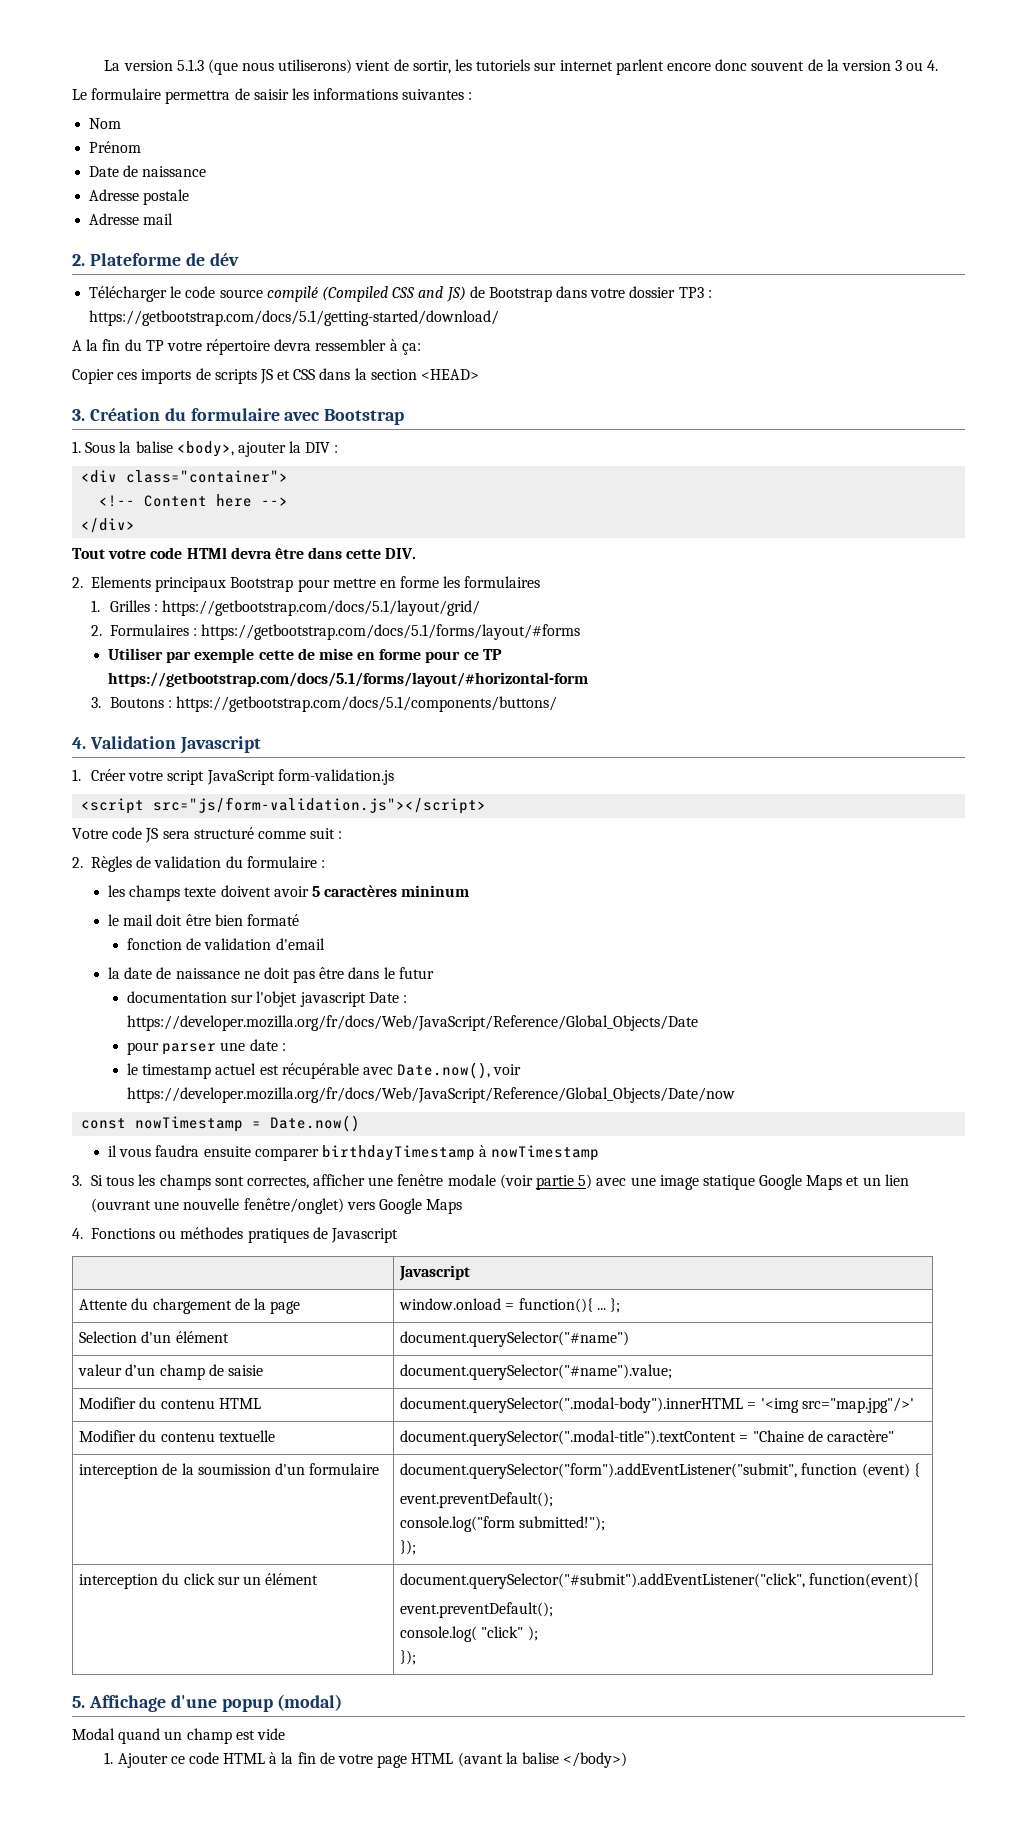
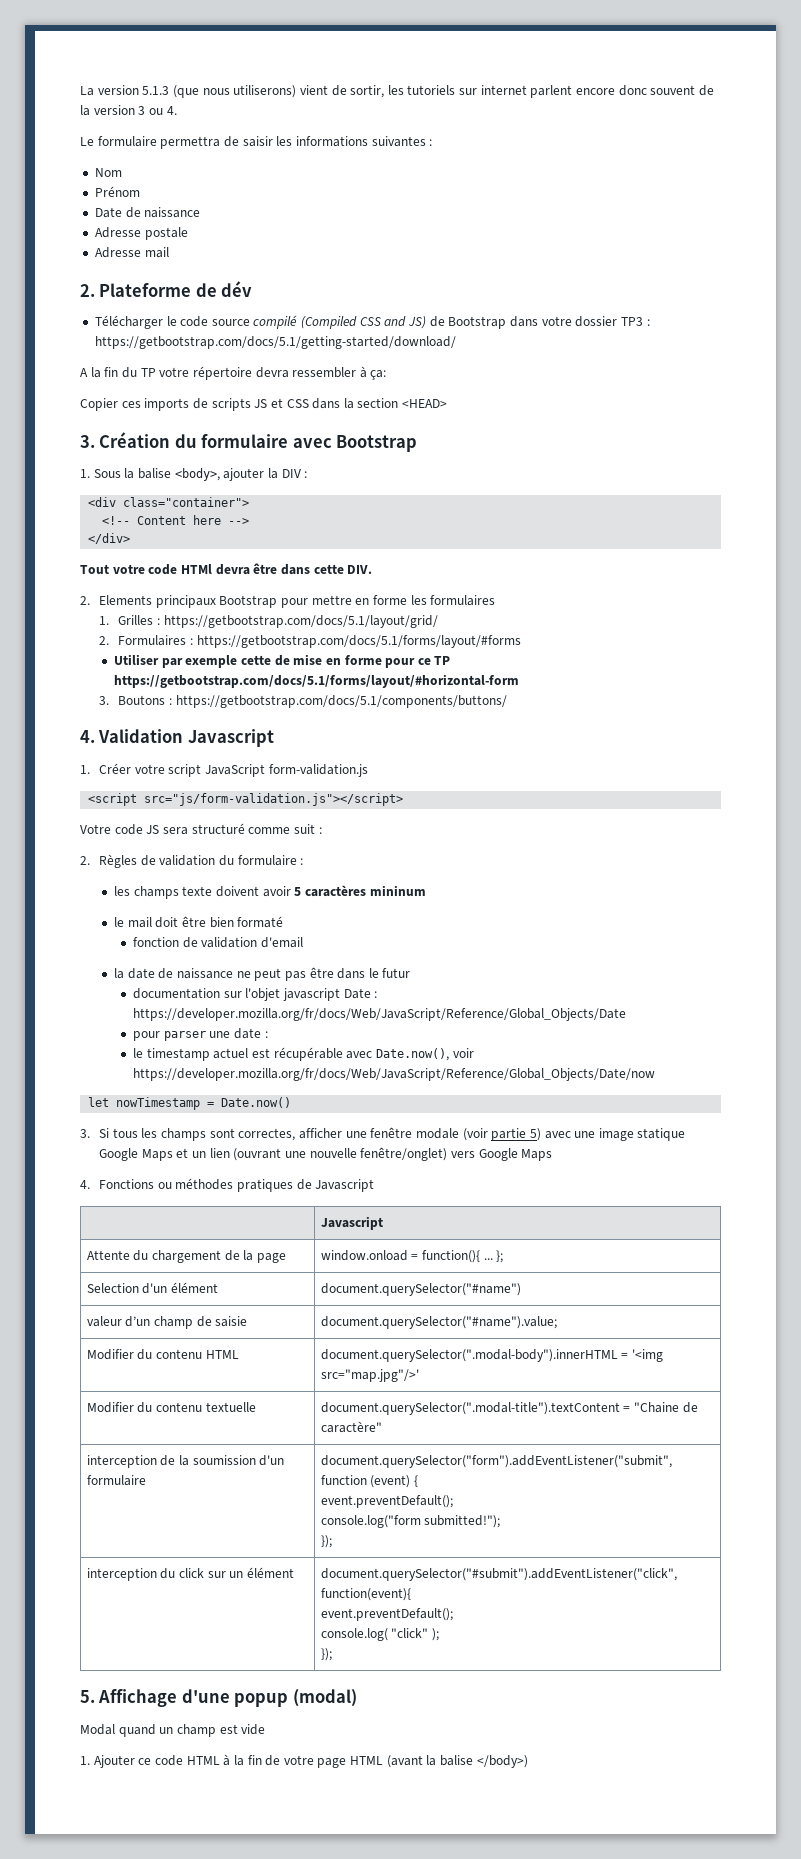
- la date de naissance ne doit pas être dans le futur
+ la date de naissance ne peut pas être dans le futur
- const nowTimestamp = Date.now()
+ let nowTimestamp = Date.now()
- il vous faudra ensuite comparer birthdayTimestamp à nowTimestamp

